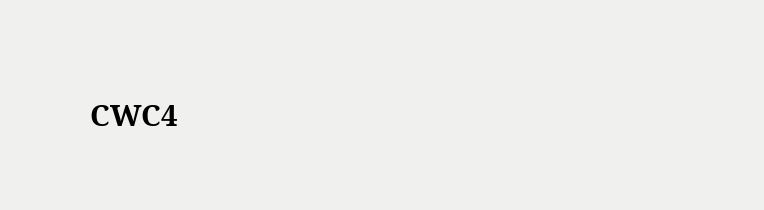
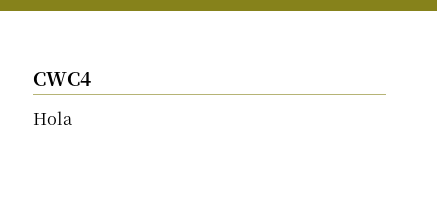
+ Hola

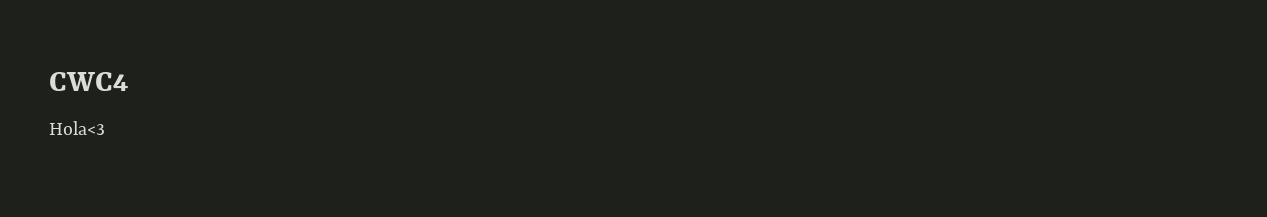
- Hola
+ Hola<3

